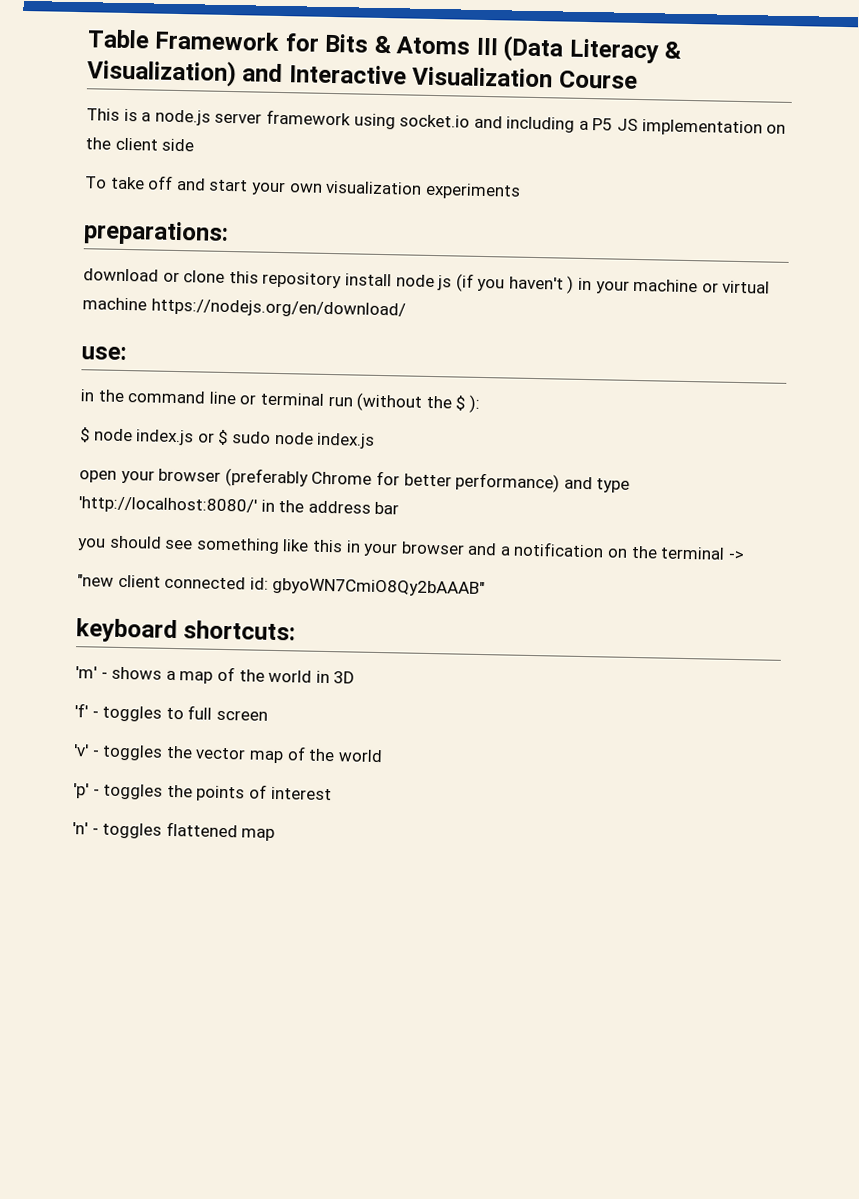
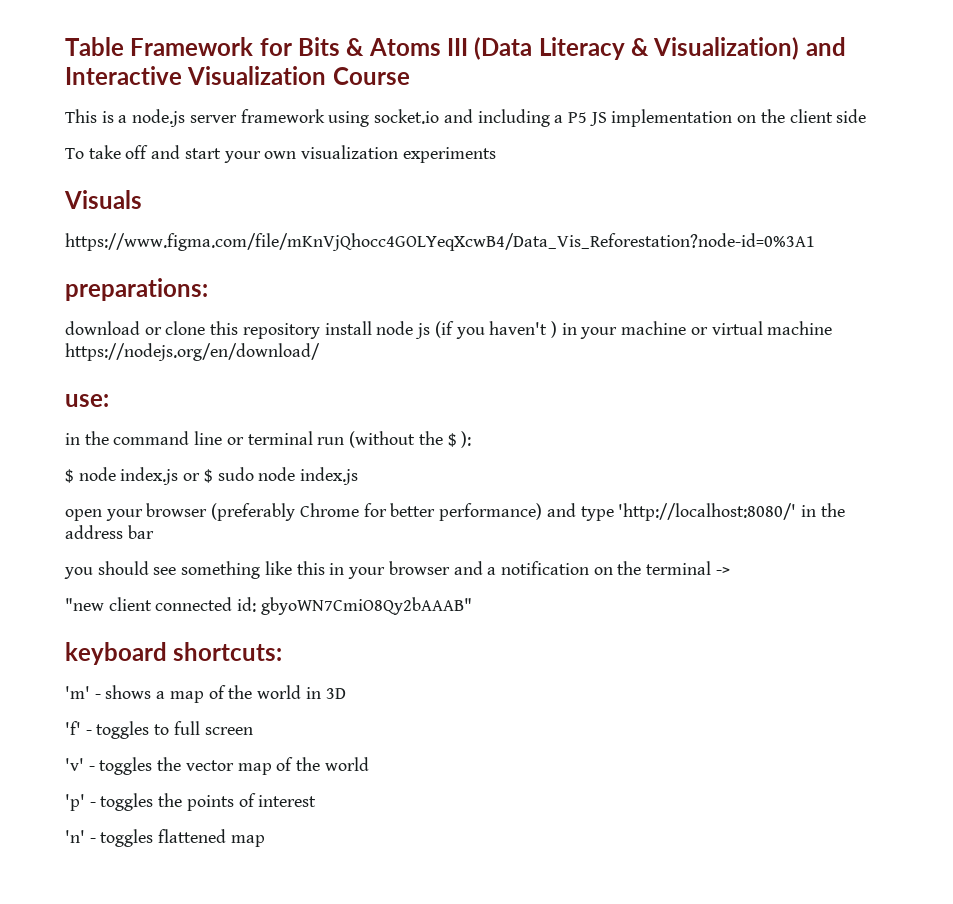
+ Visuals
+ https://www.figma.com/file/mKnVjQhocc4GOLYeqXcwB4/Data_Vis_Reforestation?node-id=0%3A1

